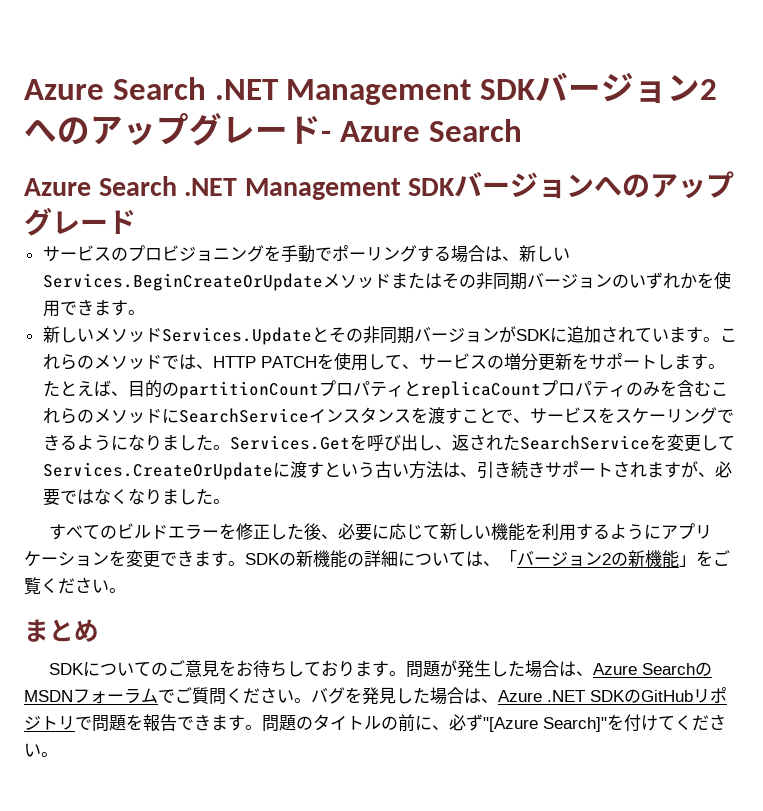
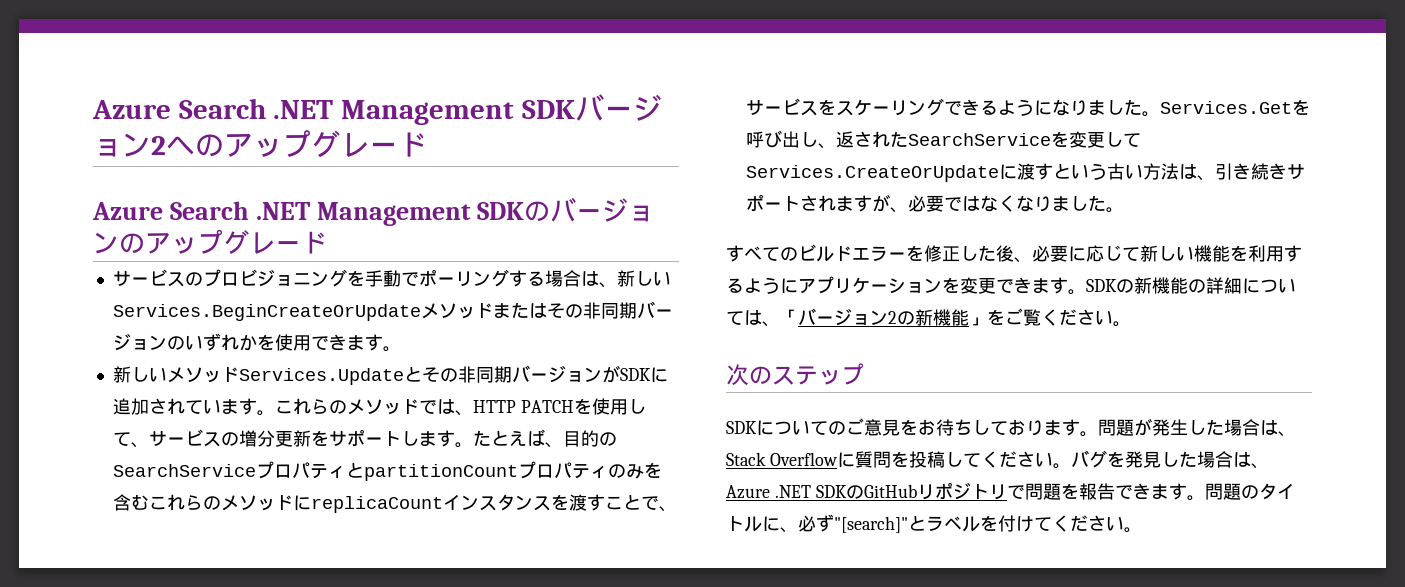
- Azure Search .NET Management SDKバージョン2へのアップグレード- Azure Search
- Azure Search .NET Management SDKバージョンへのアップグレード
+ Azure Search .NET Management SDKバージョン2へのアップグレード
+ Azure Search .NET Management SDKのバージョンのアップグレード
- たとえば、目的のpartitionCountプロパティとreplicaCountプロパティのみを含むこれらのメソッドにSearchServiceインスタンスを渡すことで、サービスをスケーリングできるようになりました。
+ たとえば、目的のSearchServiceプロパティとpartitionCountプロパティのみを含むこれらのメソッドにreplicaCountインスタンスを渡すことで、サービスをスケーリングできるようになりました。
- まとめ
+ 次のステップ
- 問題が発生した場合は、Azure SearchのMSDNフォーラムでご質問ください。
+ 問題が発生した場合は、Stack Overflowに質問を投稿してください。
- 問題のタイトルの前に、必ず"[Azure Search]"を付けてください。
+ 問題のタイトルに、必ず"[search]"とラベルを付けてください。

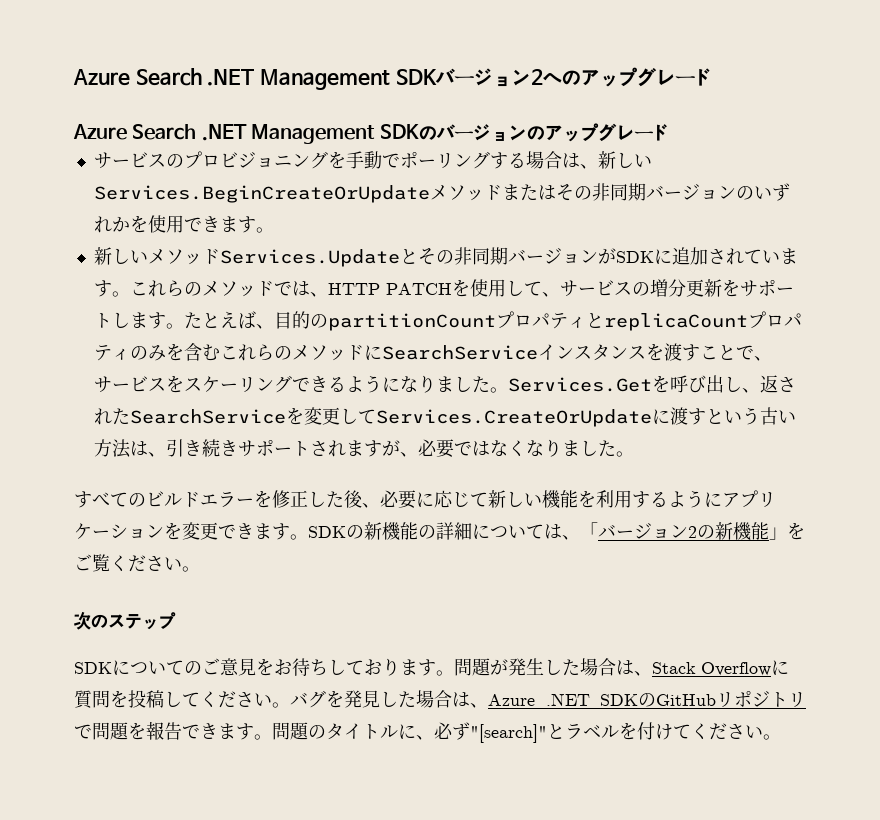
- たとえば、目的のSearchServiceプロパティとpartitionCountプロパティのみを含むこれらのメソッドにreplicaCountインスタンスを渡すことで、サービスをスケーリングできるようになりました。
+ たとえば、目的のpartitionCountプロパティとreplicaCountプロパティのみを含むこれらのメソッドにSearchServiceインスタンスを渡すことで、サービスをスケーリングできるようになりました。

